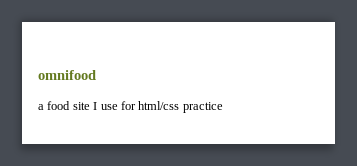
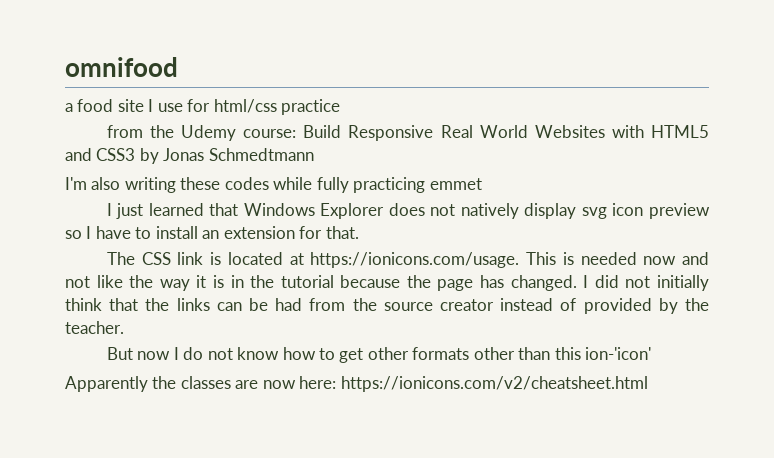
+ from the Udemy course: Build Responsive Real World Websites with HTML5 and CSS3 by Jonas Schmedtmann
+ I'm also writing these codes while fully practicing emmet
+ I just learned that Windows Explorer does not natively display svg icon preview so I have to install an extension for that.
+ The CSS link is located at https://ionicons.com/usage. This is needed now and not like the way it is in the tutorial because the page has changed. I did not initially think that the links can be had from the source creator instead of provided by the teacher.
+ But now I do not know how to get other formats other than this ion-'icon'
+ Apparently the classes are now here: https://ionicons.com/v2/cheatsheet.html

